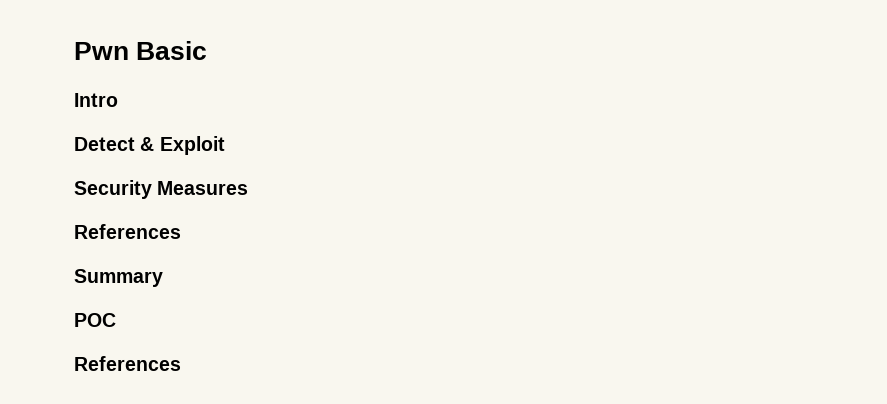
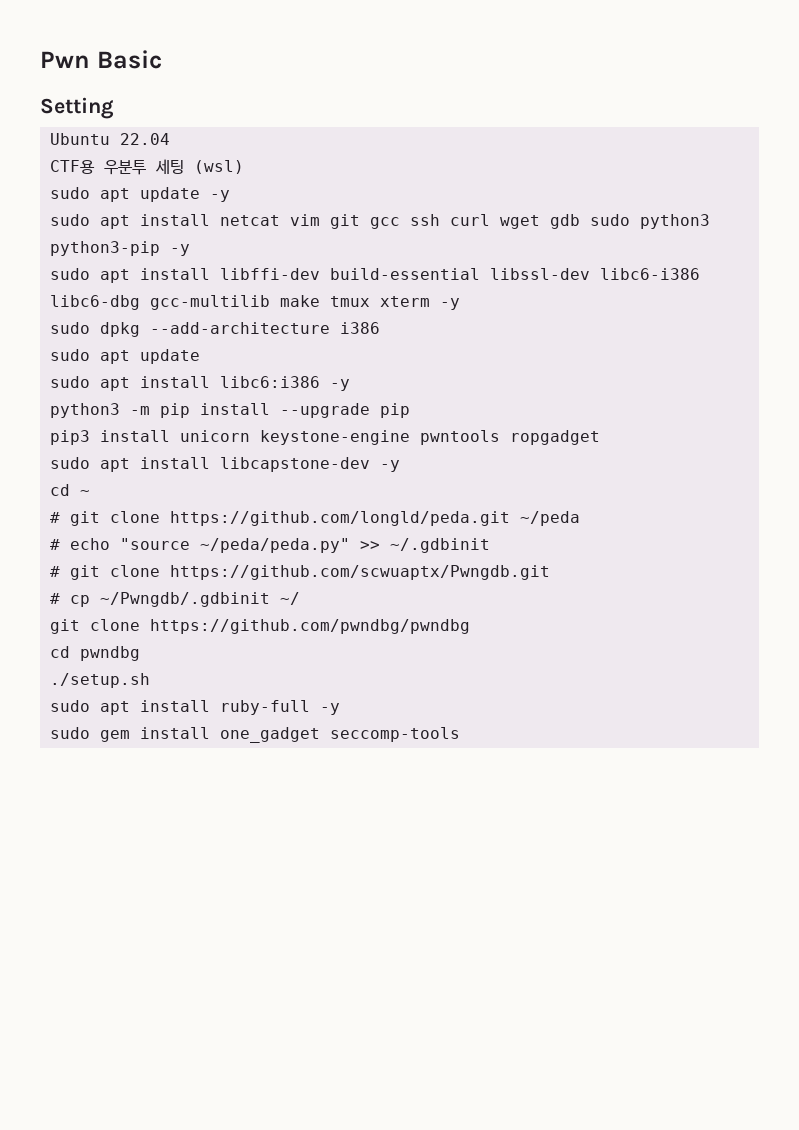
- Intro
- Detect & Exploit
- Security Measures
- References
- Summary
- POC
- References
+ Setting
+ Ubuntu 22.04
+ CTF용 우분투 세팅 (wsl)
+ sudo apt update -y
+ sudo apt install netcat vim git gcc ssh curl wget gdb sudo python3 python3-pip -y
+ sudo apt install libffi-dev build-essential libssl-dev libc6-i386 libc6-dbg gcc-multilib make tmux xterm -y
+ sudo dpkg --add-architecture i386
+ sudo apt update
+ sudo apt install libc6:i386 -y
+ python3 -m pip install --upgrade pip
+ pip3 install unicorn keystone-engine pwntools ropgadget
+ sudo apt install libcapstone-dev -y
+ cd ~
+ # git clone https://github.com/longld/peda.git ~/peda
+ # echo "source ~/peda/peda.py" >> ~/.gdbinit
+ # git clone https://github.com/scwuaptx/Pwngdb.git
+ # cp ~/Pwngdb/.gdbinit ~/
+ git clone https://github.com/pwndbg/pwndbg
+ cd pwndbg
+ ./setup.sh
+ sudo apt install ruby-full -y
+ sudo gem install one_gadget seccomp-tools

